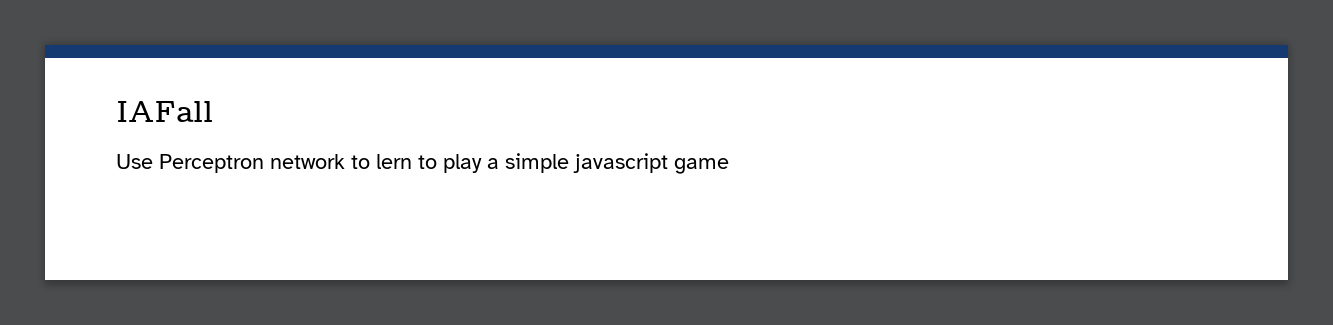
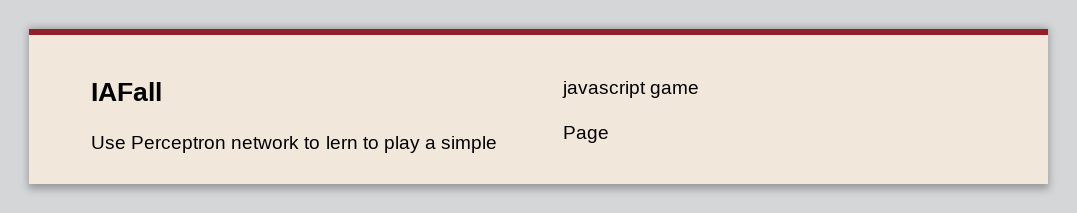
+ Page

